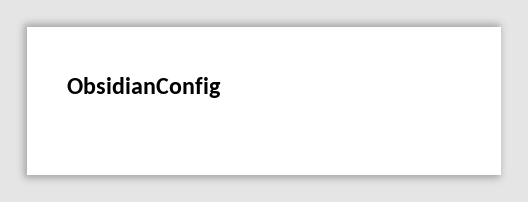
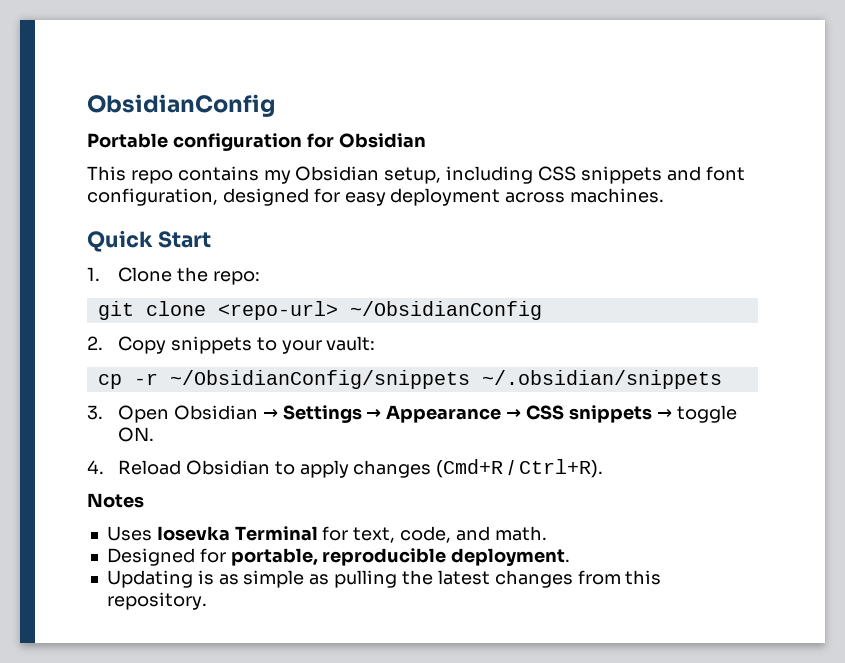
+ Portable configuration for Obsidian
+ This repo contains my Obsidian setup, including CSS snippets and font configuration, designed for easy deployment across machines.
+ Quick Start
+ 1. Clone the repo:
+ git clone <repo-url> ~/ObsidianConfig
+ 2. Copy snippets to your vault:
+ cp -r ~/ObsidianConfig/snippets ~/.obsidian/snippets
+ 3. Open Obsidian → Settings → Appearance → CSS snippets → toggle ON.
+ 4. Reload Obsidian to apply changes (Cmd+R / Ctrl+R).
+ Notes
+ Uses Iosevka Terminal for text, code, and math.
+ Designed for portable, reproducible deployment.
+ Updating is as simple as pulling the latest changes from this repository.

